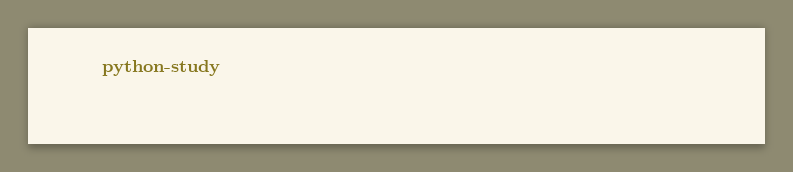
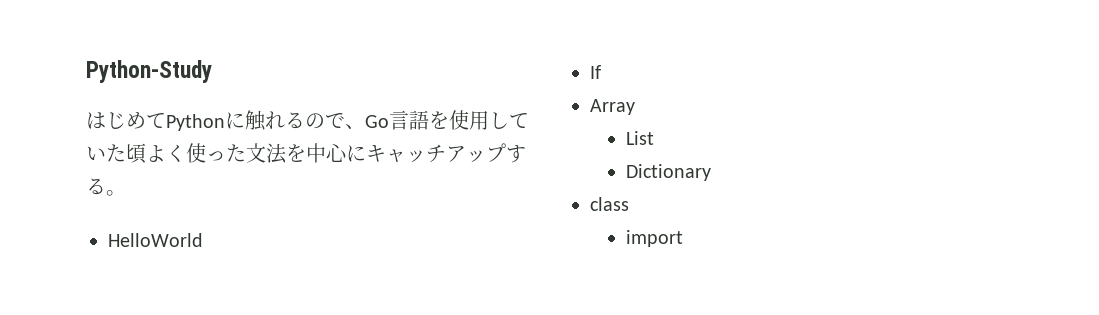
- python-study
+ Python-Study
+ はじめてPythonに触れるので、Go言語を使用していた頃よく使った文法を中心にキャッチアップする。
+ HelloWorld
+ If
+ Array
+ List
+ Dictionary
+ class
+ import

